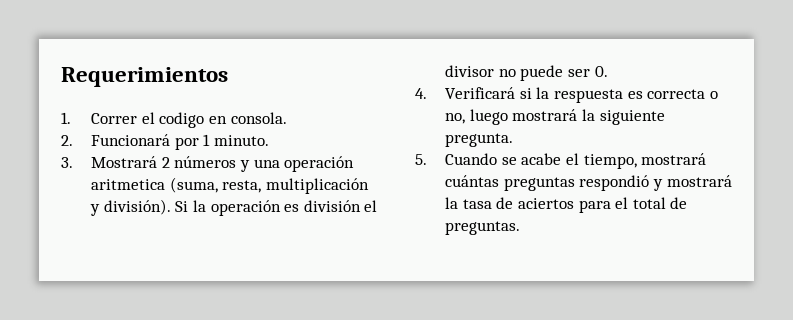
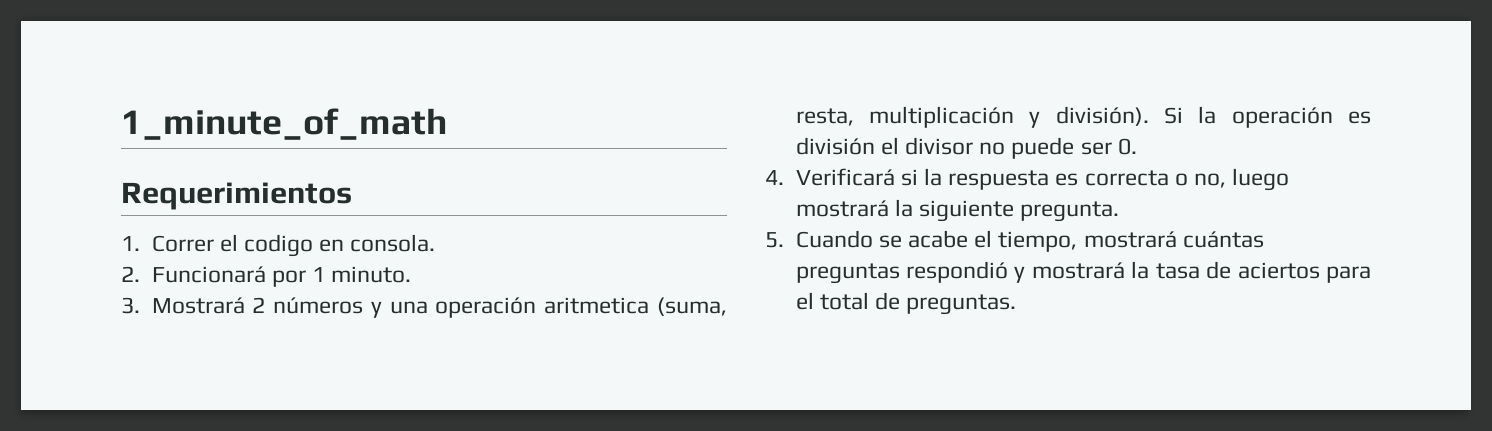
+ 1_minute_of_math

